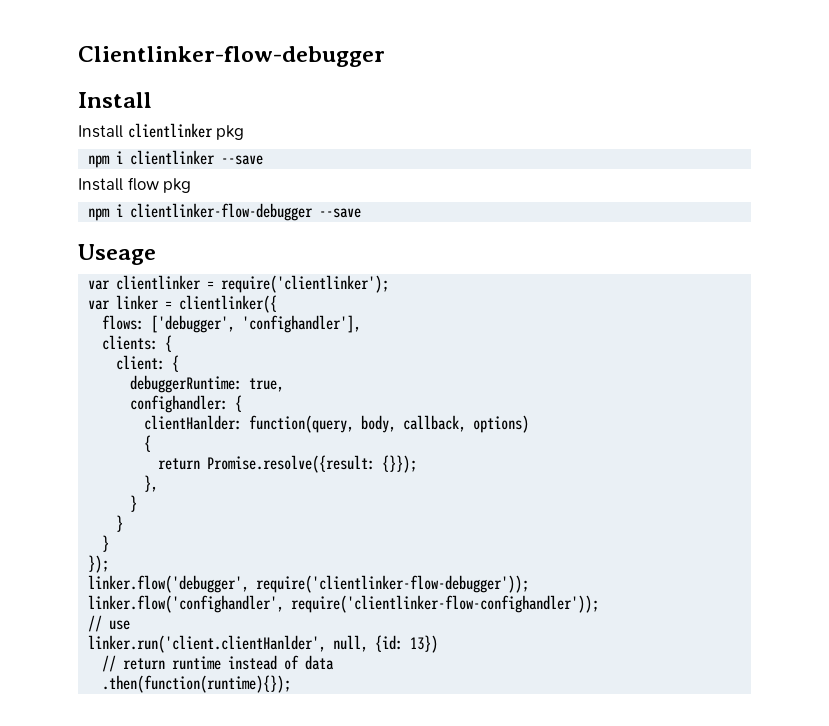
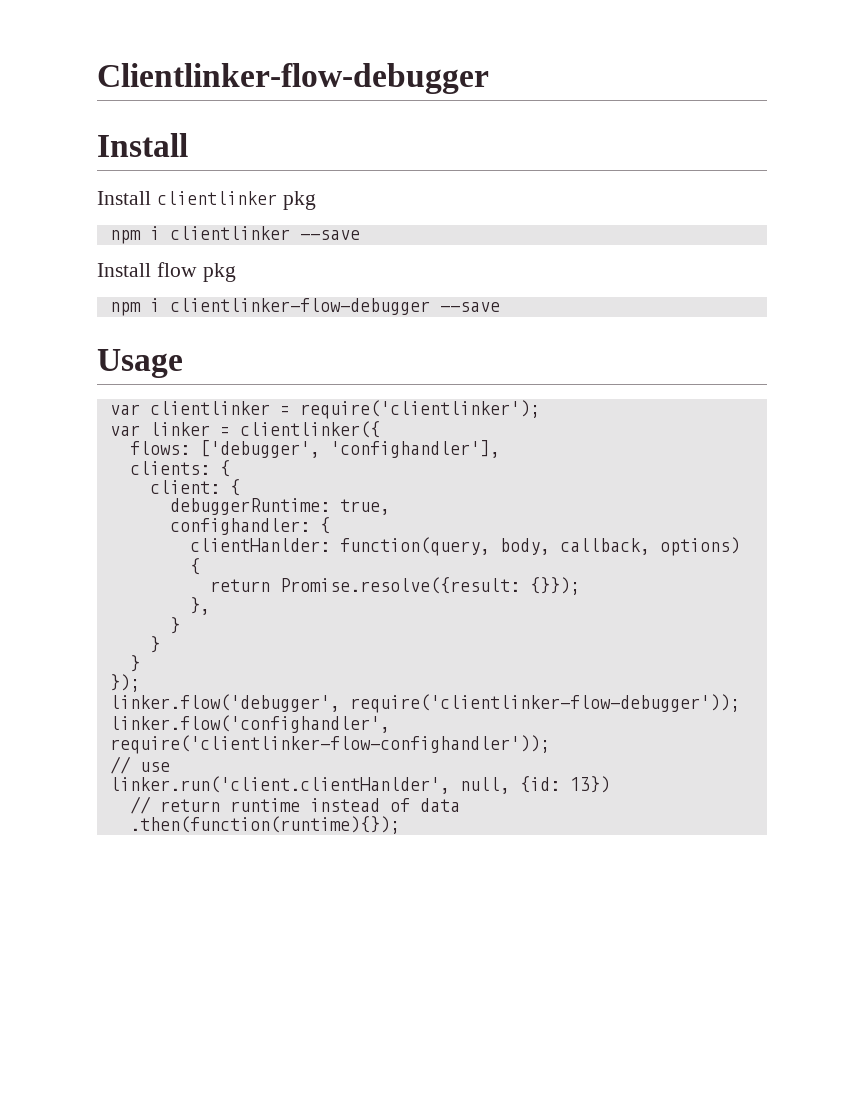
- Useage
+ Usage

